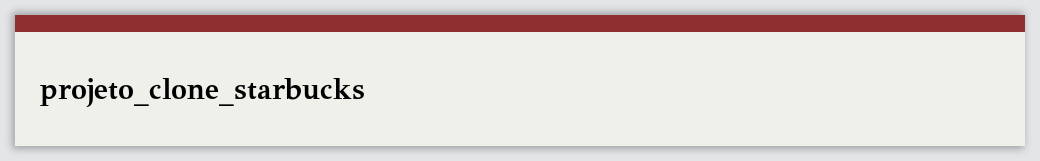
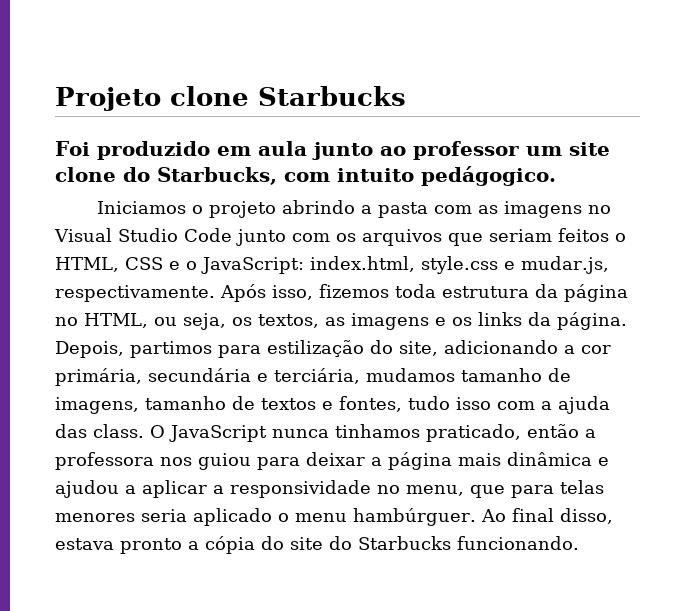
- projeto_clone_starbucks
+ Projeto clone Starbucks
+ Foi produzido em aula junto ao professor um site clone do Starbucks, com intuito pedágogico.
+ Iniciamos o projeto abrindo a pasta com as imagens no Visual Studio Code junto com os arquivos que seriam feitos o HTML, CSS e o JavaScript: index.html, style.css e mudar.js, respectivamente. Após isso, fizemos toda estrutura da página no HTML, ou seja, os textos, as imagens e os links da página. Depois, partimos para estilização do site, adicionando a cor primária, secundária e terciária, mudamos tamanho de imagens, tamanho de textos e fontes, tudo isso com a ajuda das class. O JavaScript nunca tinhamos praticado, então a professora nos guiou para deixar a página mais dinâmica e ajudou a aplicar a responsividade no menu, que para telas menores seria aplicado o menu hambúrguer. Ao final disso, estava pronto a cópia do site do Starbucks funcionando.

